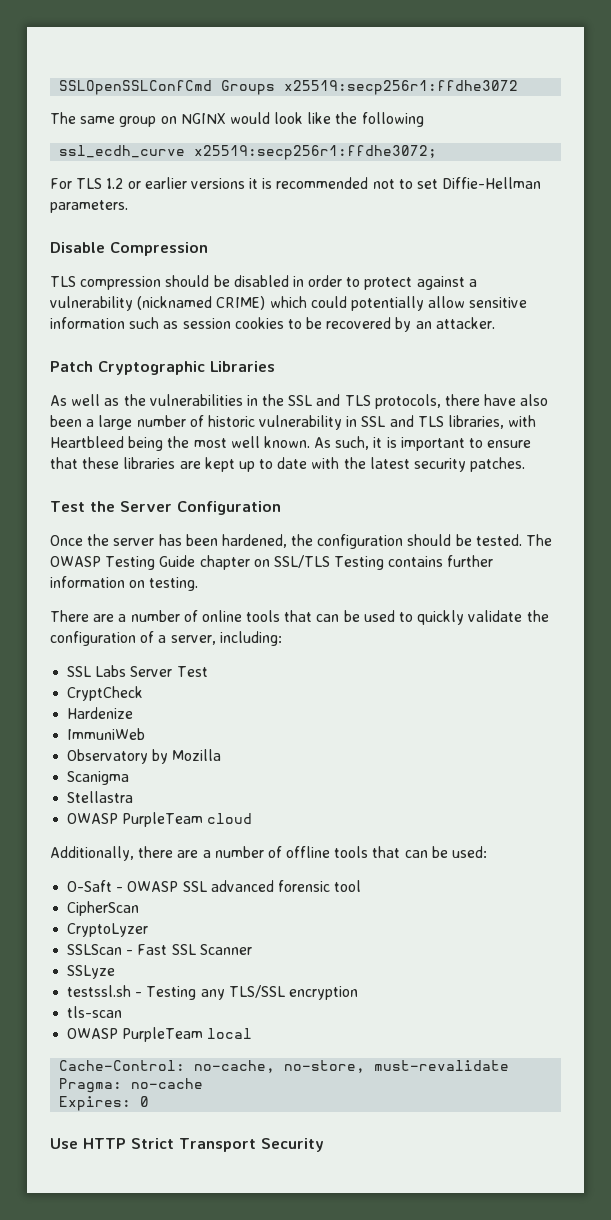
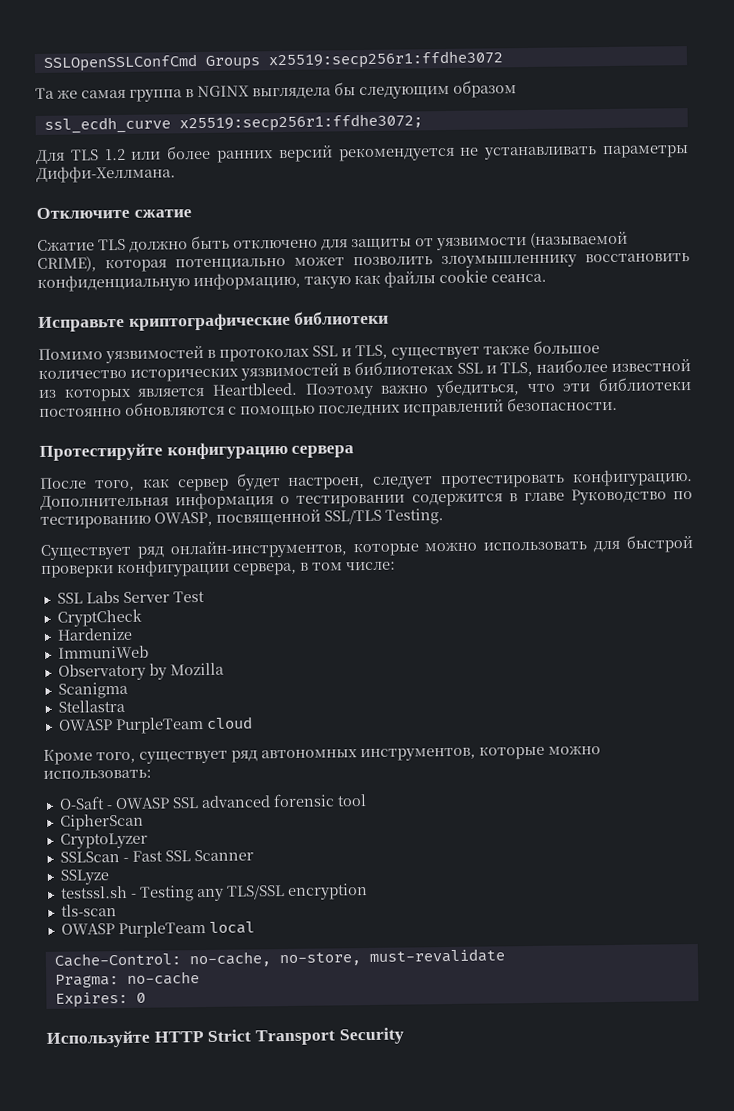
- The same group on NGINX would look like the following
+ Та же самая группа в NGINX выглядела бы следующим образом
- For TLS 1.2 or earlier versions it is recommended not to set Diffie-Hellman parameters.
- Disable Compression
- TLS compression should be disabled in order to protect against a vulnerability (nicknamed CRIME) which could potentially allow sensitive information such as session cookies to be recovered by an attacker.
- Patch Cryptographic Libraries
- As well as the vulnerabilities in the SSL and TLS protocols, there have also been a large number of historic vulnerability in SSL and TLS libraries, with Heartbleed being the most well known. As such, it is important to ensure that these libraries are kept up to date with the latest security patches.
- Test the Server Configuration
- Once the server has been hardened, the configuration should be tested. The OWASP Testing Guide chapter on SSL/TLS Testing contains further information on testing.
- There are a number of online tools that can be used to quickly validate the configuration of a server, including:
+ Для TLS 1.2 или более ранних версий рекомендуется не устанавливать параметры Диффи-Хеллмана.
+ Отключите сжатие
+ Сжатие TLS должно быть отключено для защиты от уязвимости (называемой CRIME), которая потенциально может позволить злоумышленнику восстановить конфиденциальную информацию, такую как файлы cookie сеанса.
+ Исправьте криптографические библиотеки
+ Помимо уязвимостей в протоколах SSL и TLS, существует также большое количество исторических уязвимостей в библиотеках SSL и TLS, наиболее известной из которых является Heartbleed. Поэтому важно убедиться, что эти библиотеки постоянно обновляются с помощью последних исправлений безопасности.
+ Протестируйте конфигурацию сервера
+ После того, как сервер будет настроен, следует протестировать конфигурацию. Дополнительная информация о тестировании содержится в главе Руководство по тестированию OWASP, посвященной SSL/TLS Testing.
+ Существует ряд онлайн-инструментов, которые можно использовать для быстрой проверки конфигурации сервера, в том числе:
- Additionally, there are a number of offline tools that can be used:
+ Кроме того, существует ряд автономных инструментов, которые можно использовать:
- Use HTTP Strict Transport Security
+ Используйте HTTP Strict Transport Security

